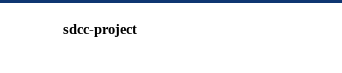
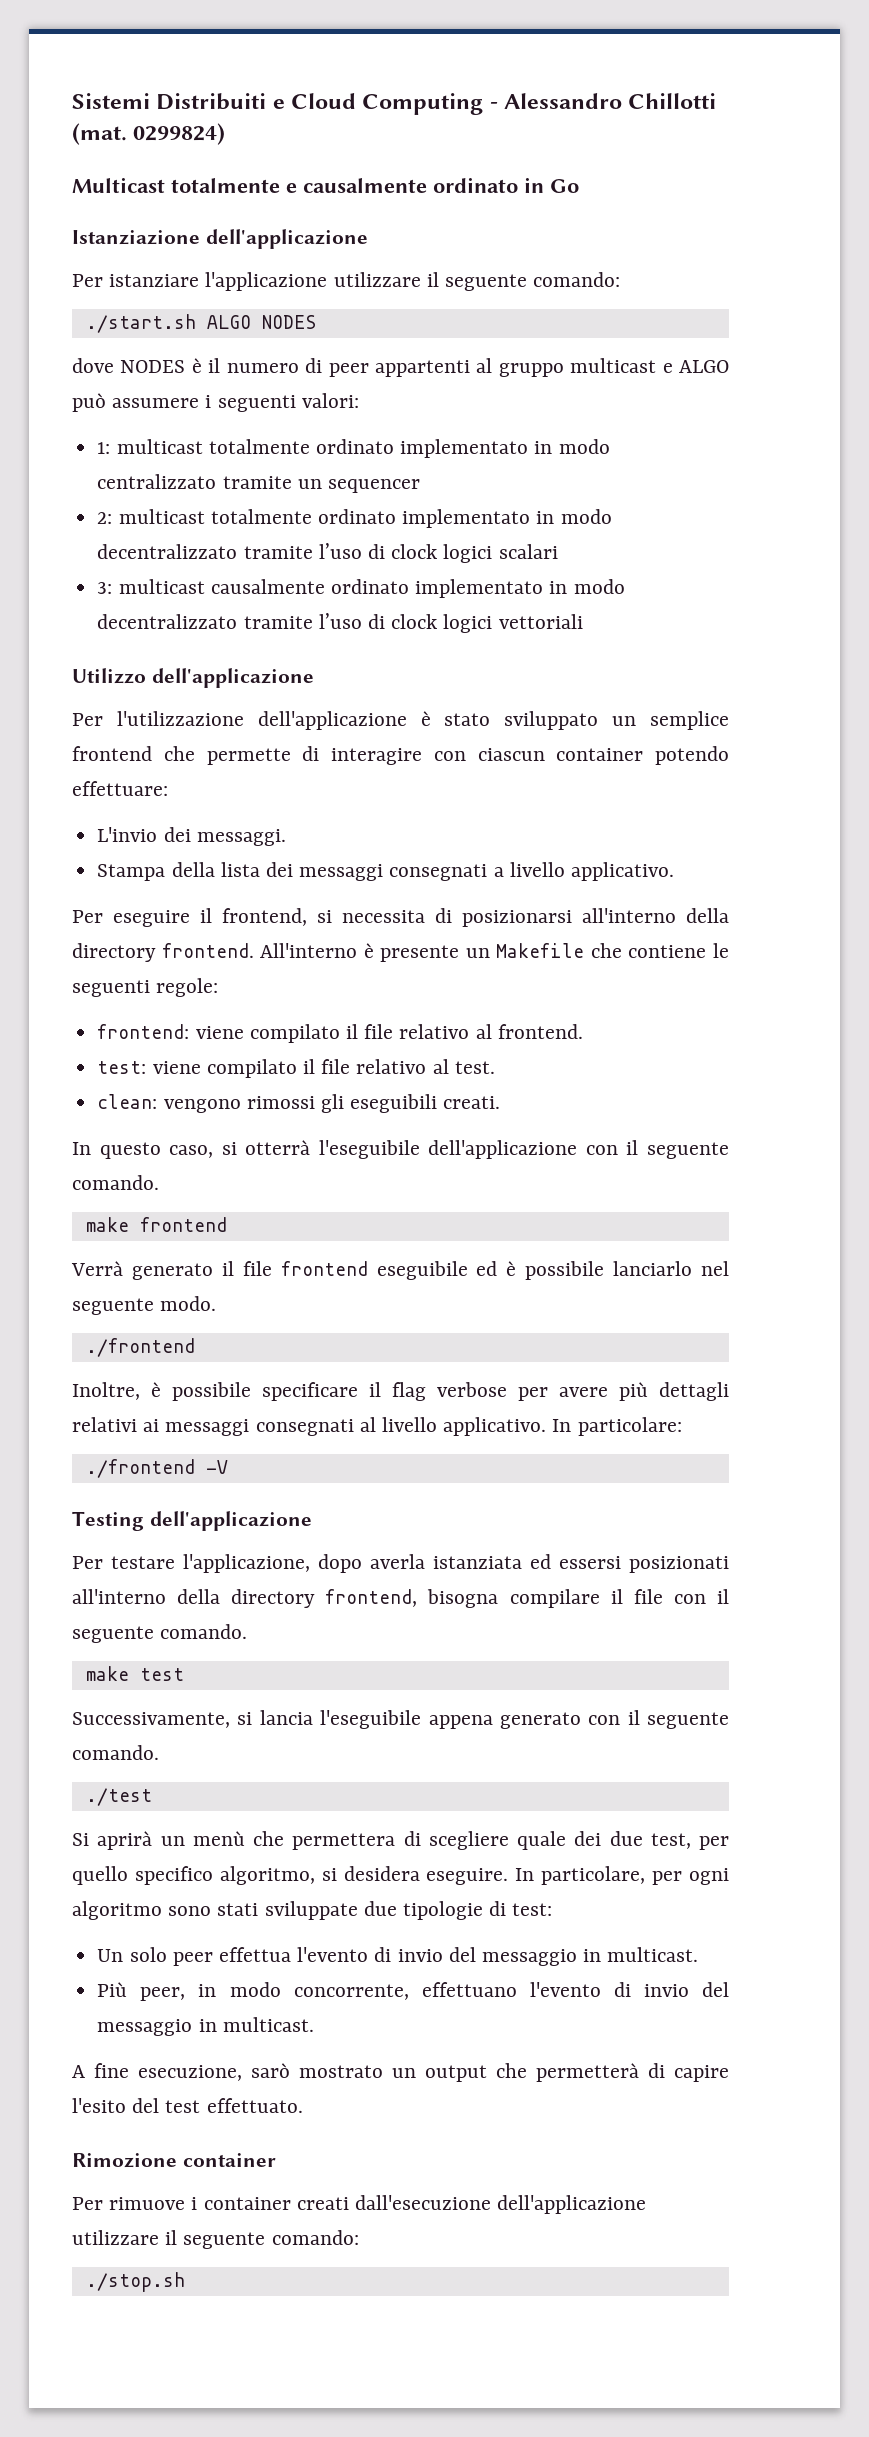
- sdcc-project
+ Sistemi Distribuiti e Cloud Computing - Alessandro Chillotti (mat. 0299824)
+ Multicast totalmente e causalmente ordinato in Go
+ Istanziazione dell'applicazione
+ Per istanziare l'applicazione utilizzare il seguente comando:
+ ./start.sh ALGO NODES
+ dove NODES è il numero di peer appartenti al gruppo multicast e ALGO può assumere i seguenti valori:
+ 1: multicast totalmente ordinato implementato in modo centralizzato tramite un sequencer
+ 2: multicast totalmente ordinato implementato in modo decentralizzato tramite l’uso di clock logici scalari
+ 3: multicast causalmente ordinato implementato in modo decentralizzato tramite l’uso di clock logici vettoriali
+ Utilizzo dell'applicazione
+ Per l'utilizzazione dell'applicazione è stato sviluppato un semplice frontend che permette di interagire con ciascun container potendo effettuare:
+ L'invio dei messaggi.
+ Stampa della lista dei messaggi consegnati a livello applicativo.
+ Per eseguire il frontend, si necessita di posizionarsi all'interno della directory frontend. All'interno è presente un Makefile che contiene le seguenti regole:
+ frontend: viene compilato il file relativo al frontend.
+ test: viene compilato il file relativo al test.
+ clean: vengono rimossi gli eseguibili creati.
+ In questo caso, si otterrà l'eseguibile dell'applicazione con il seguente comando.
+ make frontend
+ Verrà generato il file frontend eseguibile ed è possibile lanciarlo nel seguente modo.
+ ./frontend
+ Inoltre, è possibile specificare il flag verbose per avere più dettagli relativi ai messaggi consegnati al livello applicativo. In particolare:
+ ./frontend -V
+ Testing dell'applicazione
+ Per testare l'applicazione, dopo averla istanziata ed essersi posizionati all'interno della directory frontend, bisogna compilare il file con il seguente comando.
+ make test
+ Successivamente, si lancia l'eseguibile appena generato con il seguente comando.
+ ./test
+ Si aprirà un menù che permettera di scegliere quale dei due test, per quello specifico algoritmo, si desidera eseguire. In particolare, per ogni algoritmo sono stati sviluppate due tipologie di test:
+ Un solo peer effettua l'evento di invio del messaggio in multicast.
+ Più peer, in modo concorrente, effettuano l'evento di invio del messaggio in multicast.
+ A fine esecuzione, sarò mostrato un output che permetterà di capire l'esito del test effettuato.
+ Rimozione container
+ Per rimuove i container creati dall'esecuzione dell'applicazione utilizzare il seguente comando:
+ ./stop.sh

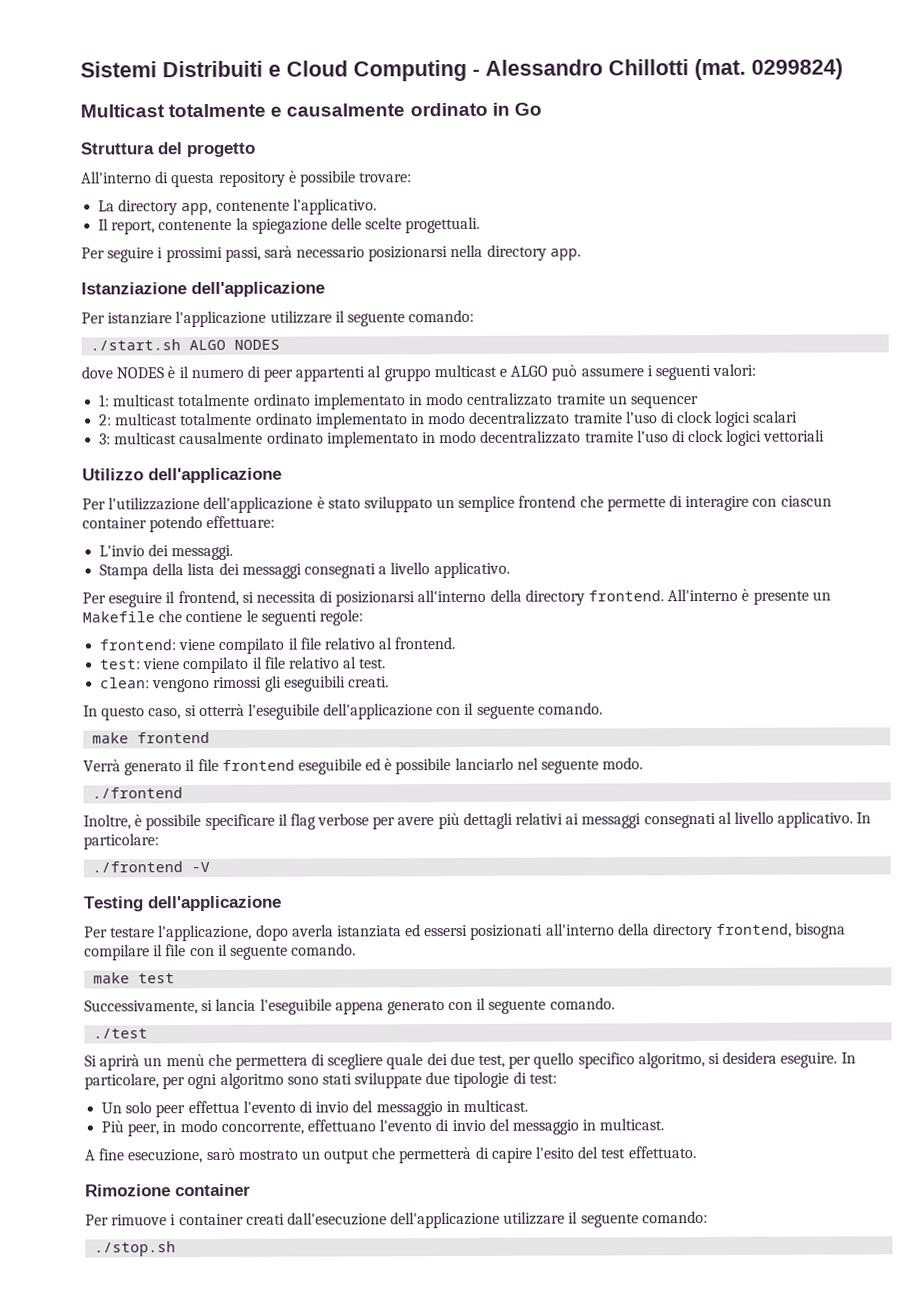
+ Struttura del progetto
+ All'interno di questa repository è possibile trovare:
+ La directory app, contenente l'applicativo.
+ Il report, contenente la spiegazione delle scelte progettuali.
+ Per seguire i prossimi passi, sarà necessario posizionarsi nella directory app.

